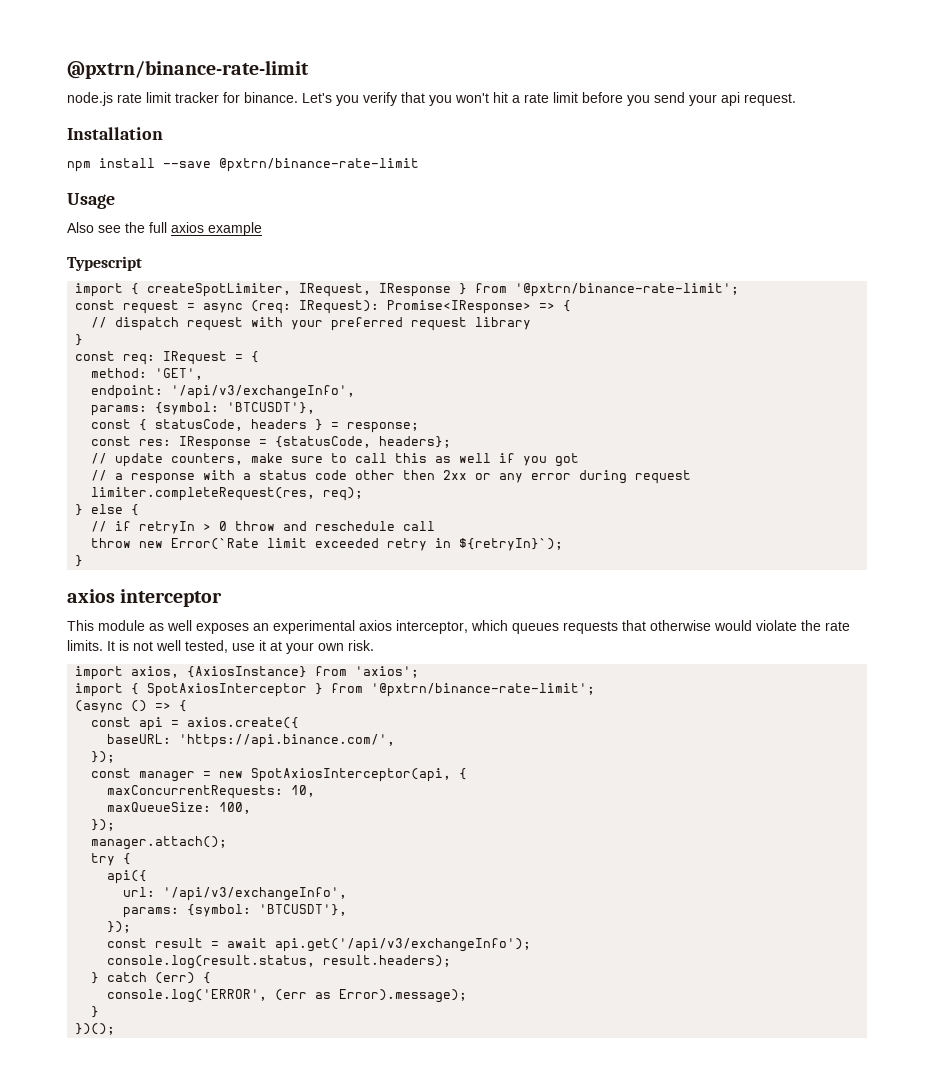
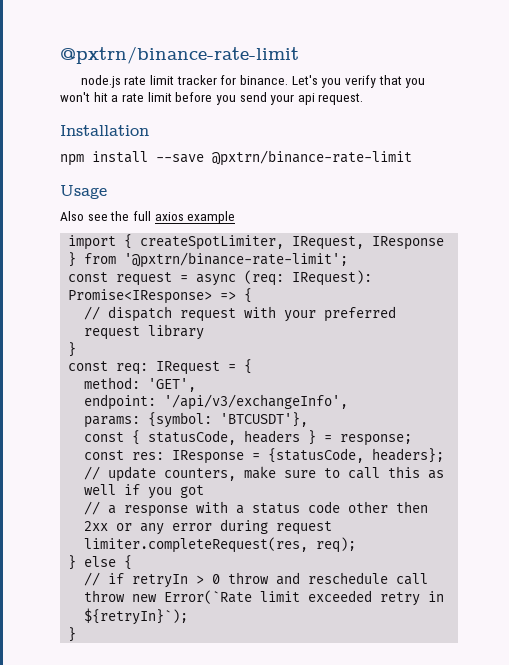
- Typescript
- axios interceptor
- This module as well exposes an experimental axios interceptor, which queues requests that otherwise would violate the rate limits. It is not well tested, use it at your own risk.
- import axios, {AxiosInstance} from 'axios';
- import { SpotAxiosInterceptor } from '@pxtrn/binance-rate-limit';
- (async () => {
- const api = axios.create({
- baseURL: 'https://api.binance.com/',
- });
- const manager = new SpotAxiosInterceptor(api, {
- maxConcurrentRequests: 10,
- maxQueueSize: 100,
- });
- manager.attach();
- try {
- api({
- url: '/api/v3/exchangeInfo',
- params: {symbol: 'BTCUSDT'},
- });
- const result = await api.get('/api/v3/exchangeInfo');
- console.log(result.status, result.headers);
- } catch (err) {
- console.log('ERROR', (err as Error).message);
- }
- })();

